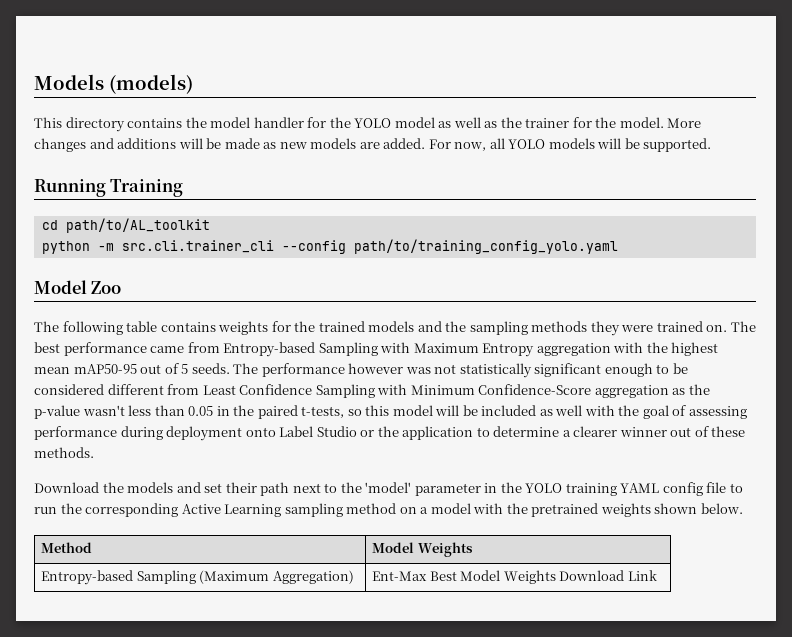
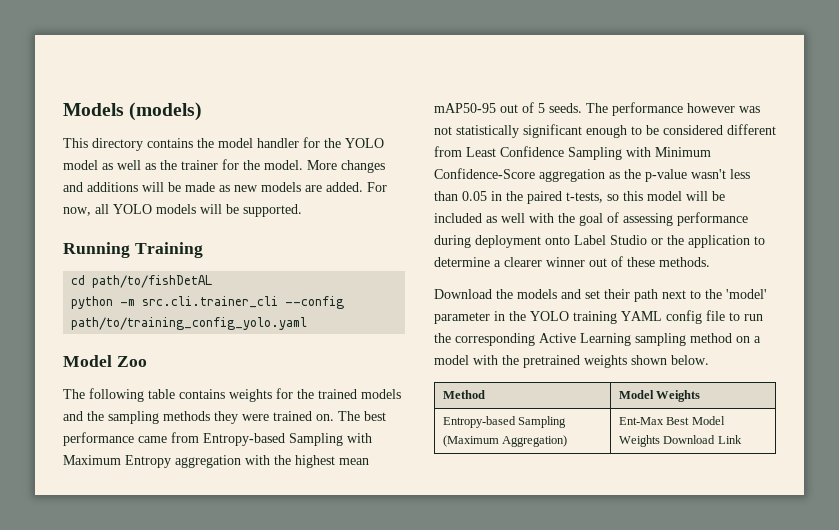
- cd path/to/AL_toolkit
+ cd path/to/fishDetAL

